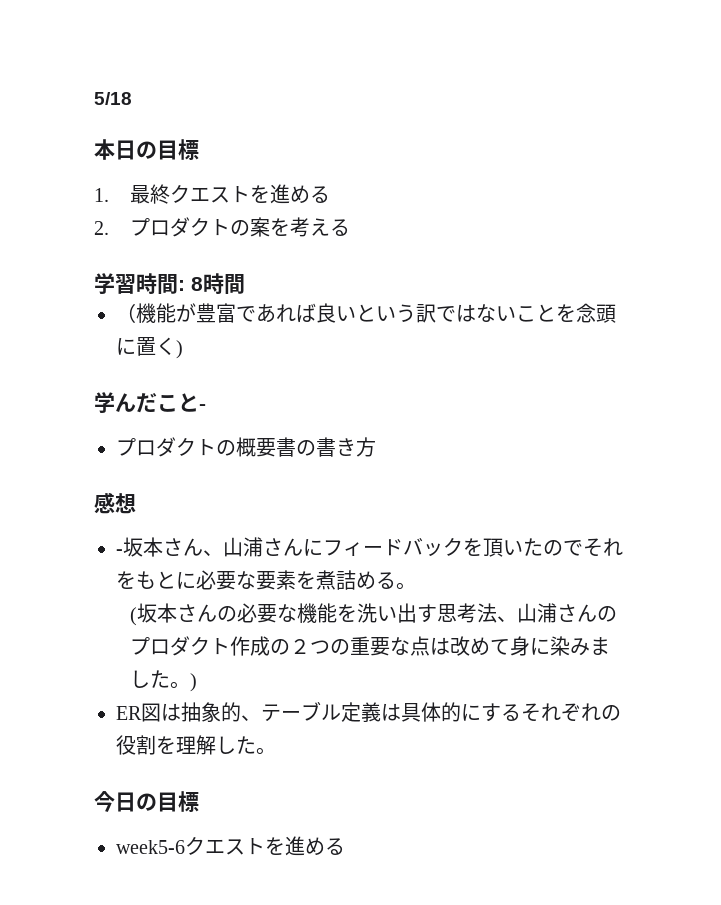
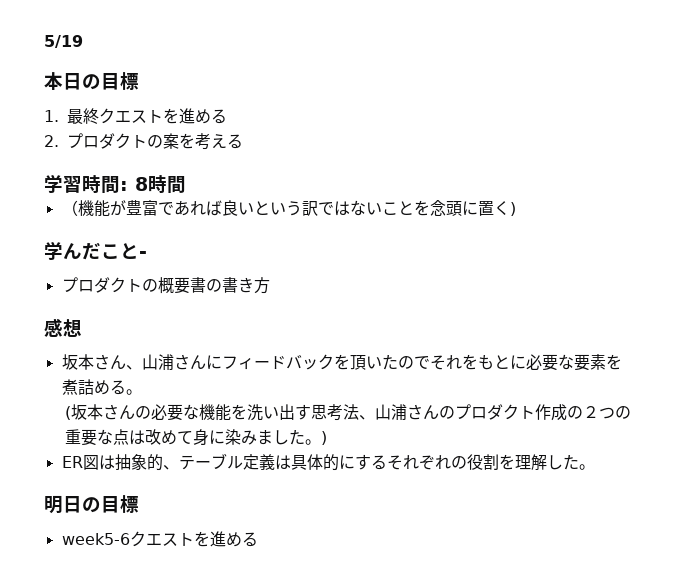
- 5/18
+ 5/19
- -坂本さん、山浦さんにフィードバックを頂いたのでそれをもとに必要な要素を煮詰める。
+ 坂本さん、山浦さんにフィードバックを頂いたのでそれをもとに必要な要素を煮詰める。
- 今日の目標
+ 明日の目標

